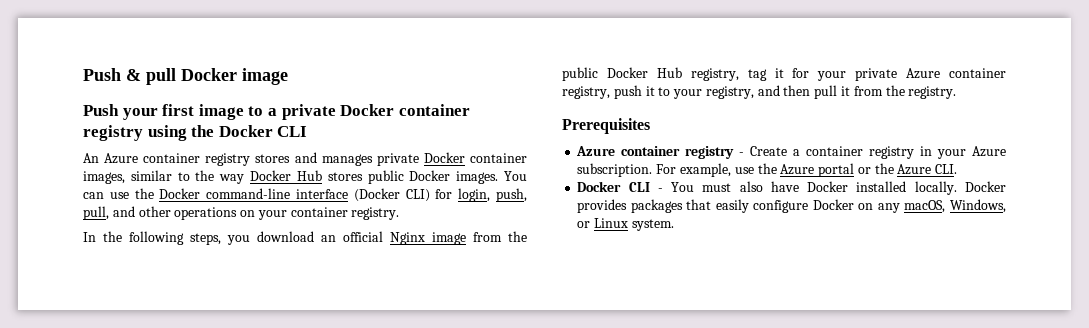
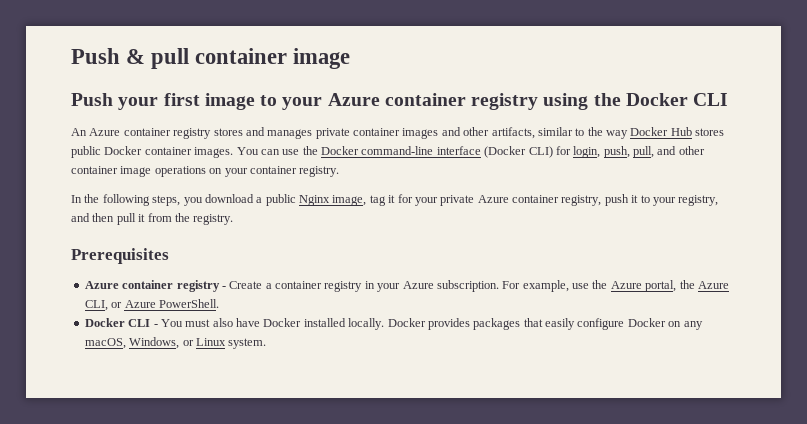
- Push & pull Docker image
+ Push & pull container image
- Push your first image to a private Docker container registry using the Docker CLI
+ Push your first image to your Azure container registry using the Docker CLI
- An Azure container registry stores and manages private Docker container images, similar to the way Docker Hub stores public Docker images.
+ An Azure container registry stores and manages private container images and other artifacts, similar to the way Docker Hub stores public Docker container images.
- You can use the Docker command-line interface (Docker CLI) for login, push, pull, and other operations on your container registry.
+ You can use the Docker command-line interface (Docker CLI) for login, push, pull, and other container image operations on your container registry.
- In the following steps, you download an official Nginx image from the public Docker Hub registry, tag it for your private Azure container registry, push it to your registry, and then pull it from the registry.
+ In the following steps, you download a public Nginx image, tag it for your private Azure container registry, push it to your registry, and then pull it from the registry.
- For example, use the Azure portal or the Azure CLI.
+ For example, use the Azure portal, the Azure CLI, or Azure PowerShell.

